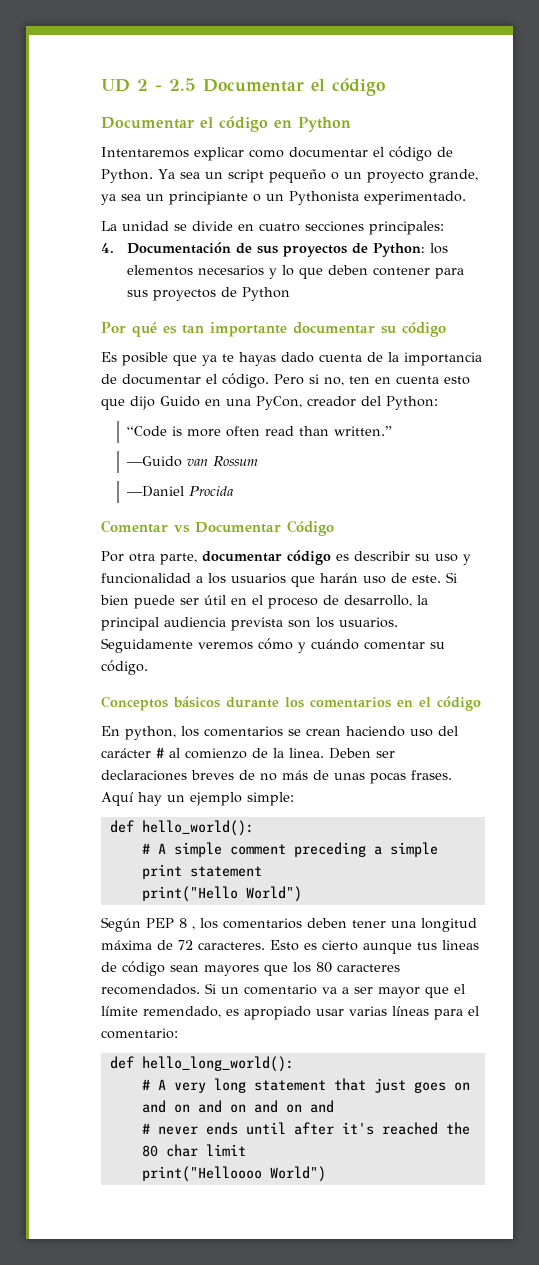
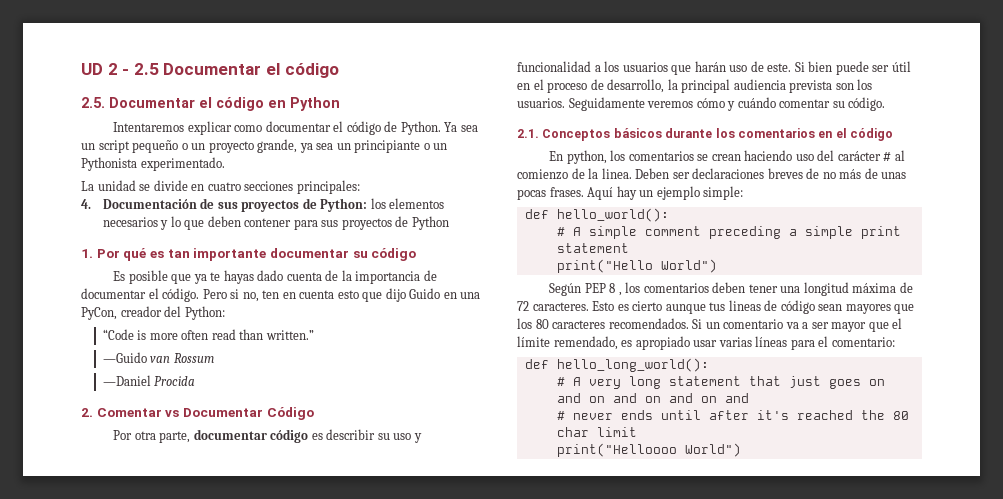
- Documentar el código en Python
+ 2.5. Documentar el código en Python
- Por qué es tan importante documentar su código
+ 1. Por qué es tan importante documentar su código
- Comentar vs Documentar Código
+ 2. Comentar vs Documentar Código
- Conceptos básicos durante los comentarios en el código
+ 2.1. Conceptos básicos durante los comentarios en el código

